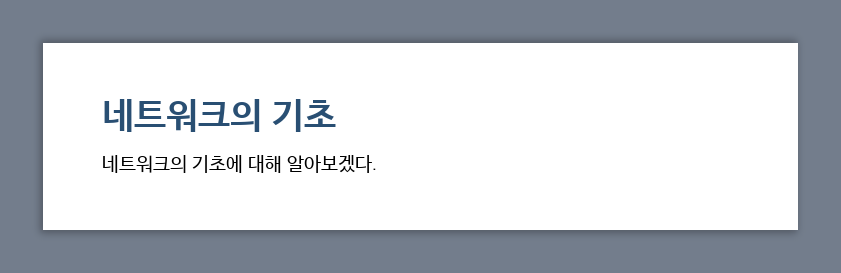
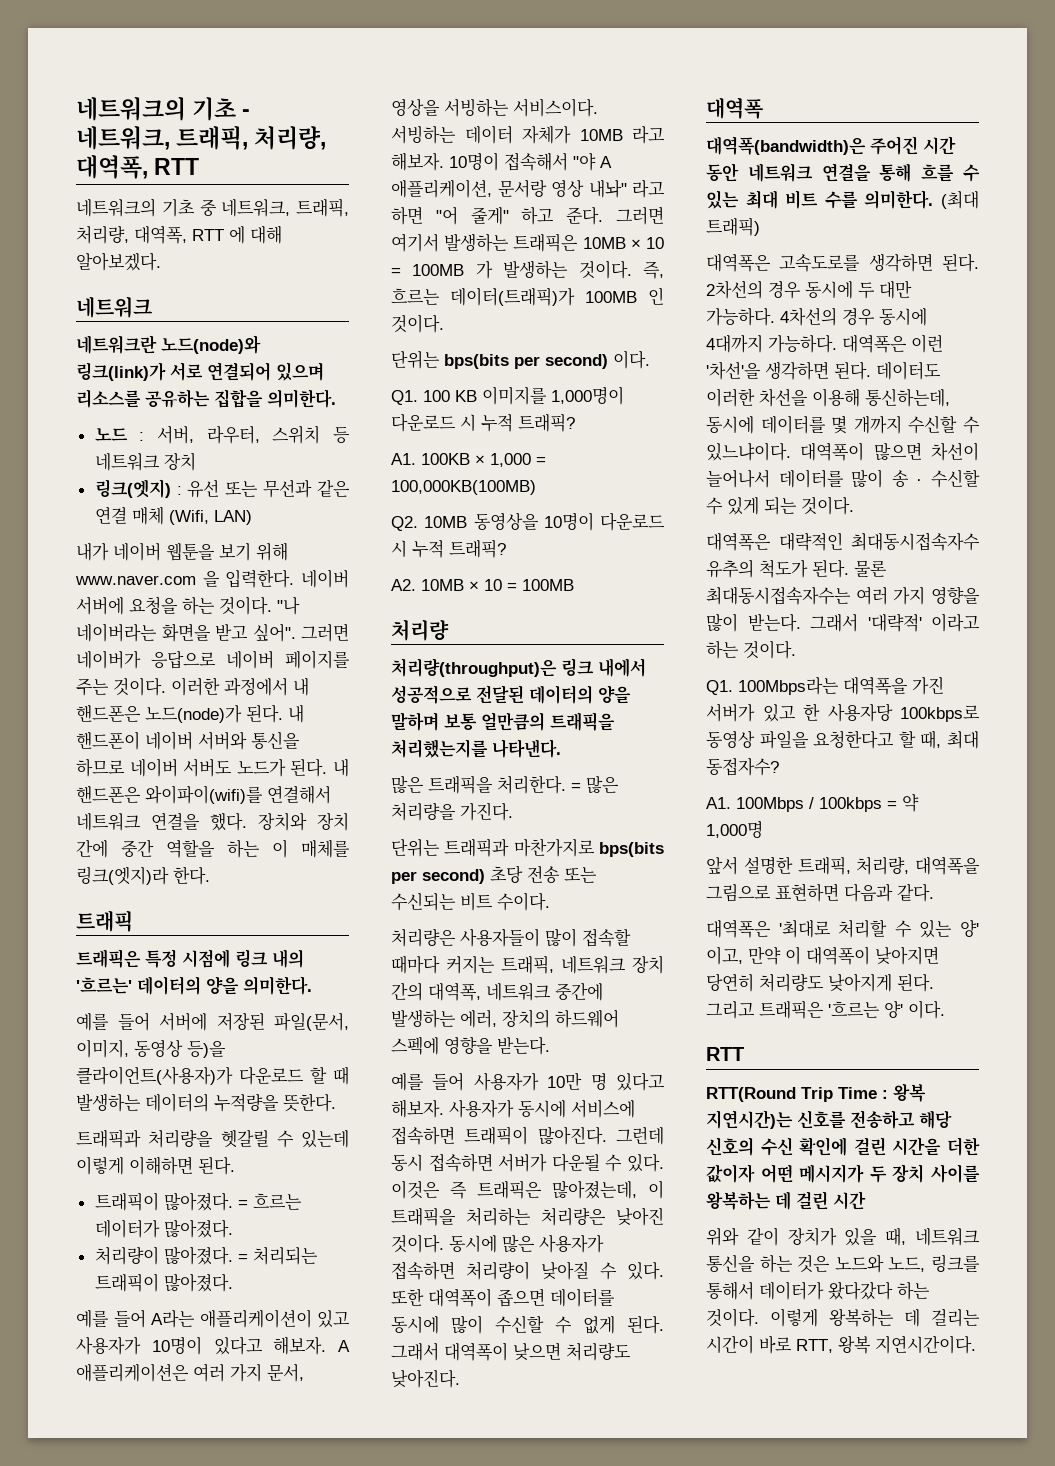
- 네트워크의 기초
- 네트워크의 기초에 대해 알아보겠다.
+ 네트워크의 기초 - 네트워크, 트래픽, 처리량, 대역폭, RTT
+ 네트워크의 기초 중 네트워크, 트래픽, 처리량, 대역폭, RTT 에 대해 알아보겠다.
+ 네트워크
+ 네트워크란 노드(node)와 링크(link)가 서로 연결되어 있으며 리소스를 공유하는 집합을 의미한다.
+ 노드 : 서버, 라우터, 스위치 등 네트워크 장치
+ 링크(엣지) : 유선 또는 무선과 같은 연결 매체 (Wifi, LAN)
+ 내가 네이버 웹툰을 보기 위해 www.naver.com 을 입력한다. 네이버 서버에 요청을 하는 것이다. "나 네이버라는 화면을 받고 싶어". 그러면 네이버가 응답으로 네이버 페이지를 주는 것이다. 이러한 과정에서 내 핸드폰은 노드(node)가 된다. 내 핸드폰이 네이버 서버와 통신을 하므로 네이버 서버도 노드가 된다. 내 핸드폰은 와이파이(wifi)를 연결해서 네트워크 연결을 했다. 장치와 장치 간에 중간 역할을 하는 이 매체를 링크(엣지)라 한다.
+ 트래픽
+ 트래픽은 특정 시점에 링크 내의 '흐르는' 데이터의 양을 의미한다.
+ 예를 들어 서버에 저장된 파일(문서, 이미지, 동영상 등)을 클라이언트(사용자)가 다운로드 할 때 발생하는 데이터의 누적량을 뜻한다.
+ 트래픽과 처리량을 헷갈릴 수 있는데 이렇게 이해하면 된다.
+ 트래픽이 많아졌다. = 흐르는 데이터가 많아졌다.
+ 처리량이 많아졌다. = 처리되는 트래픽이 많아졌다.
+ 예를 들어 A라는 애플리케이션이 있고 사용자가 10명이 있다고 해보자. A 애플리케이션은 여러 가지 문서, 영상을 서빙하는 서비스이다. 서빙하는 데이터 자체가 10MB 라고 해보자. 10명이 접속해서 "야 A 애플리케이션, 문서랑 영상 내놔" 라고 하면 "어 줄게" 하고 준다. 그러면 여기서 발생하는 트래픽은 10MB × 10 = 100MB 가 발생하는 것이다. 즉, 흐르는 데이터(트래픽)가 100MB 인 것이다.
+ 단위는 bps(bits per second) 이다.
+ Q1. 100 KB 이미지를 1,000명이 다운로드 시 누적 트래픽?
+ A1. 100KB × 1,000 = 100,000KB(100MB)
+ Q2. 10MB 동영상을 10명이 다운로드 시 누적 트래픽?
+ A2. 10MB × 10 = 100MB
+ 처리량
+ 처리량(throughput)은 링크 내에서 성공적으로 전달된 데이터의 양을 말하며 보통 얼만큼의 트래픽을 처리했는지를 나타낸다.
+ 많은 트래픽을 처리한다. = 많은 처리량을 가진다.
+ 단위는 트래픽과 마찬가지로 bps(bits per second) 초당 전송 또는 수신되는 비트 수이다.
+ 처리량은 사용자들이 많이 접속할 때마다 커지는 트래픽, 네트워크 장치 간의 대역폭, 네트워크 중간에 발생하는 에러, 장치의 하드웨어 스펙에 영향을 받는다.
+ 예를 들어 사용자가 10만 명 있다고 해보자. 사용자가 동시에 서비스에 접속하면 트래픽이 많아진다. 그런데 동시 접속하면 서버가 다운될 수 있다. 이것은 즉 트래픽은 많아졌는데, 이 트래픽을 처리하는 처리량은 낮아진 것이다. 동시에 많은 사용자가 접속하면 처리량이 낮아질 수 있다. 또한 대역폭이 좁으면 데이터를 동시에 많이 수신할 수 없게 된다. 그래서 대역폭이 낮으면 처리량도 낮아진다.
+ 대역폭
+ 대역폭(bandwidth)은 주어진 시간 동안 네트워크 연결을 통해 흐를 수 있는 최대 비트 수를 의미한다. (최대 트래픽)
+ 대역폭은 고속도로를 생각하면 된다. 2차선의 경우 동시에 두 대만 가능하다. 4차선의 경우 동시에 4대까지 가능하다. 대역폭은 이런 '차선'을 생각하면 된다. 데이터도 이러한 차선을 이용해 통신하는데, 동시에 데이터를 몇 개까지 수신할 수 있느냐이다. 대역폭이 많으면 차선이 늘어나서 데이터를 많이 송 · 수신할 수 있게 되는 것이다.
+ 대역폭은 대략적인 최대동시접속자수 유추의 척도가 된다. 물론 최대동시접속자수는 여러 가지 영향을 많이 받는다. 그래서 '대략적' 이라고 하는 것이다.
+ Q1. 100Mbps라는 대역폭을 가진 서버가 있고 한 사용자당 100kbps로 동영상 파일을 요청한다고 할 때, 최대 동접자수?
+ A1. 100Mbps / 100kbps = 약 1,000명
+ 앞서 설명한 트래픽, 처리량, 대역폭을 그림으로 표현하면 다음과 같다.
+ 대역폭은 '최대로 처리할 수 있는 양' 이고, 만약 이 대역폭이 낮아지면 당연히 처리량도 낮아지게 된다. 그리고 트래픽은 '흐르는 양' 이다.
+ RTT
+ RTT(Round Trip Time : 왕복 지연시간)는 신호를 전송하고 해당 신호의 수신 확인에 걸린 시간을 더한 값이자 어떤 메시지가 두 장치 사이를 왕복하는 데 걸린 시간
+ 위와 같이 장치가 있을 때, 네트워크 통신을 하는 것은 노드와 노드, 링크를 통해서 데이터가 왔다갔다 하는 것이다. 이렇게 왕복하는 데 걸리는 시간이 바로 RTT, 왕복 지연시간이다.

